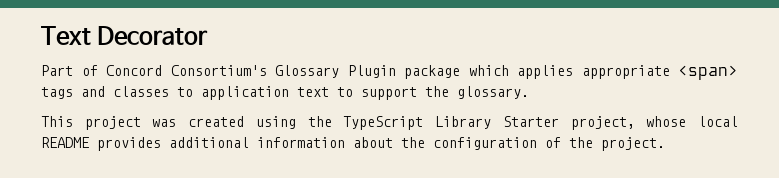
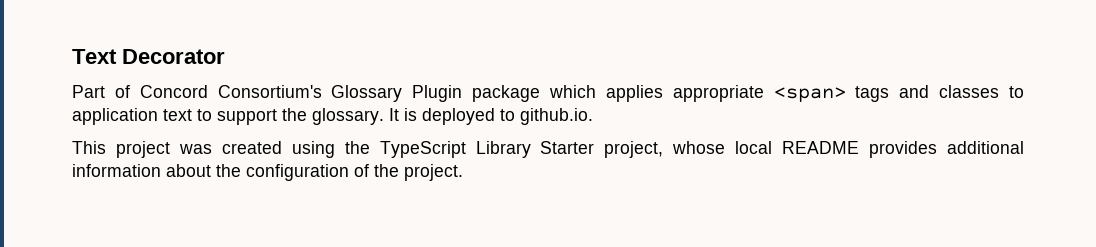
+ It is deployed to github.io.

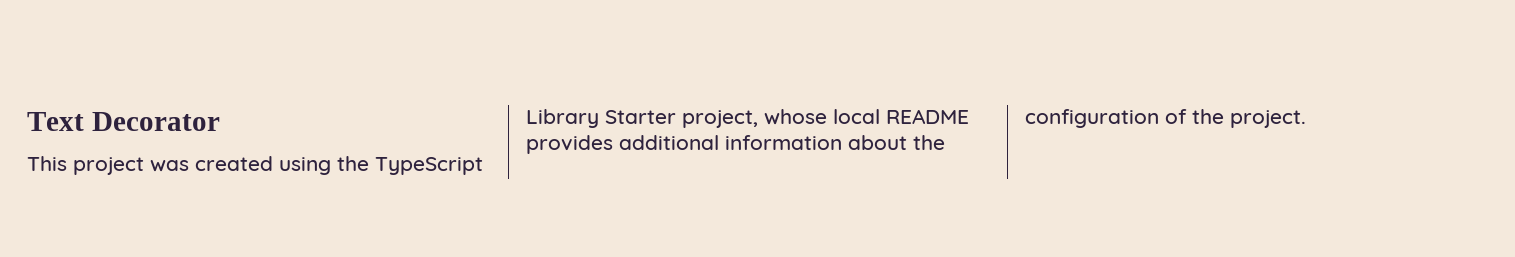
- Part of Concord Consortium's Glossary Plugin package which applies appropriate <span> tags and classes to application text to support the glossary. It is deployed to github.io.

